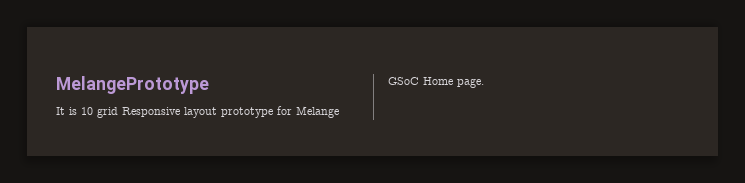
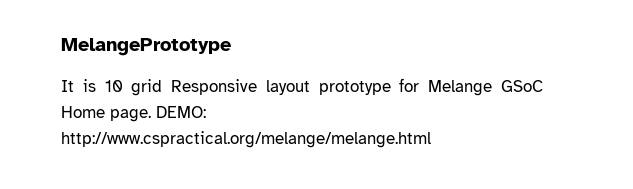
+ DEMO: http://www.cspractical.org/melange/melange.html

